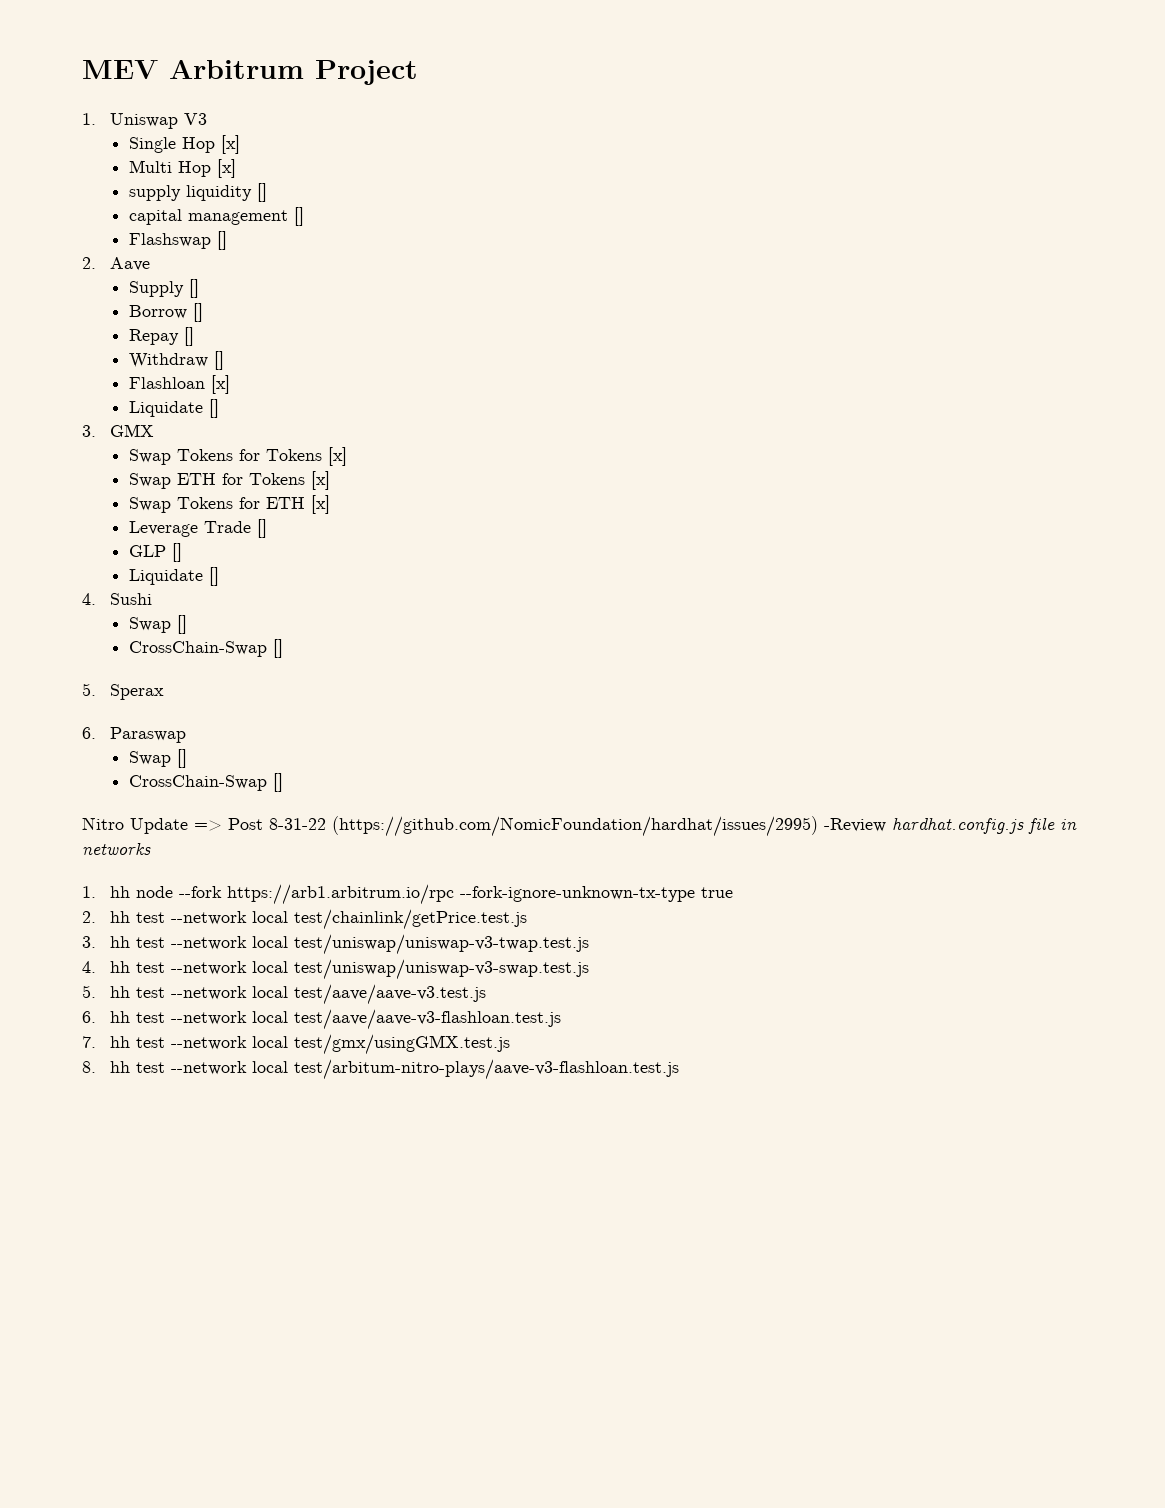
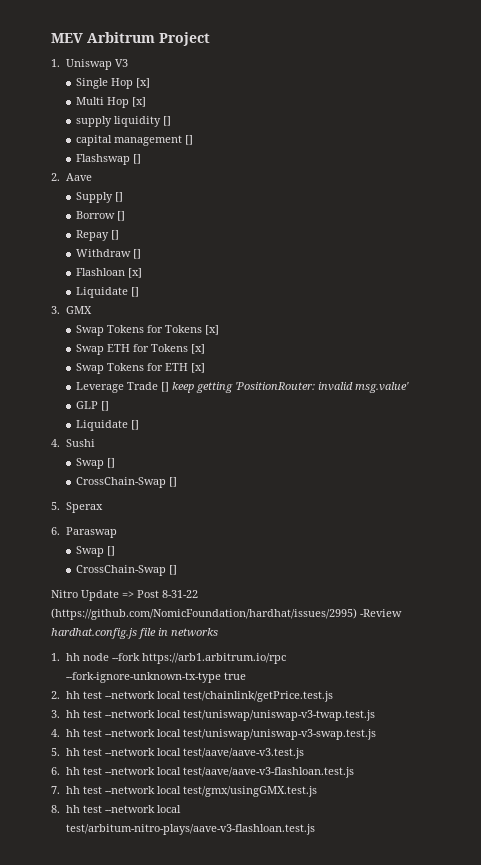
- Leverage Trade []
+ Leverage Trade [] keep getting 'PositionRouter: invalid msg.value'

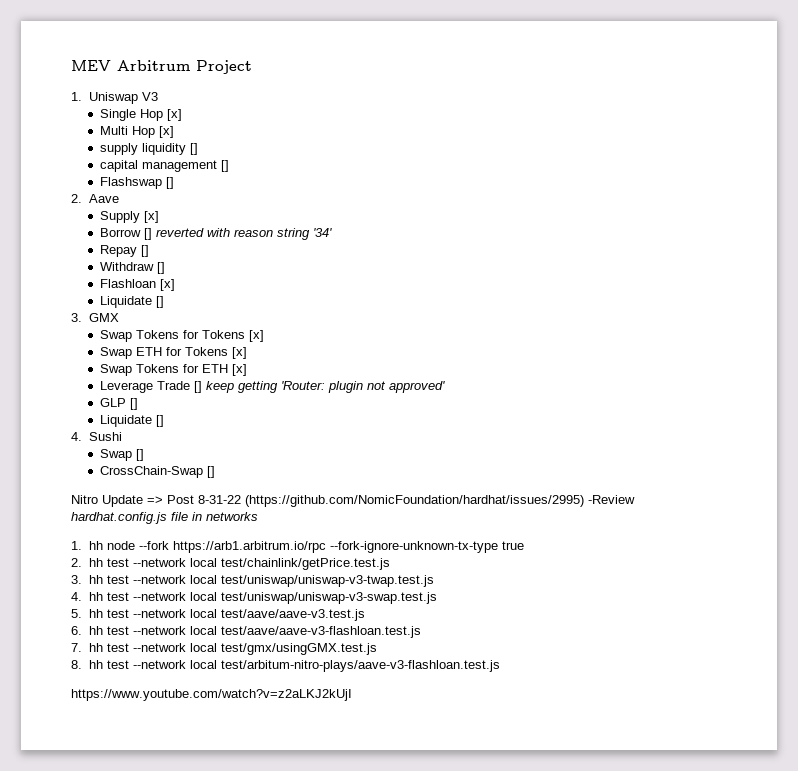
- Supply []
+ Supply [x]
- Borrow []
+ Borrow [] reverted with reason string '34'
- Leverage Trade [] keep getting 'PositionRouter: invalid msg.value'
+ Leverage Trade [] keep getting 'Router: plugin not approved'
- 5. Sperax
- 6. Paraswap
- Swap []
- CrossChain-Swap []
+ https://www.youtube.com/watch?v=z2aLKJ2kUjI

